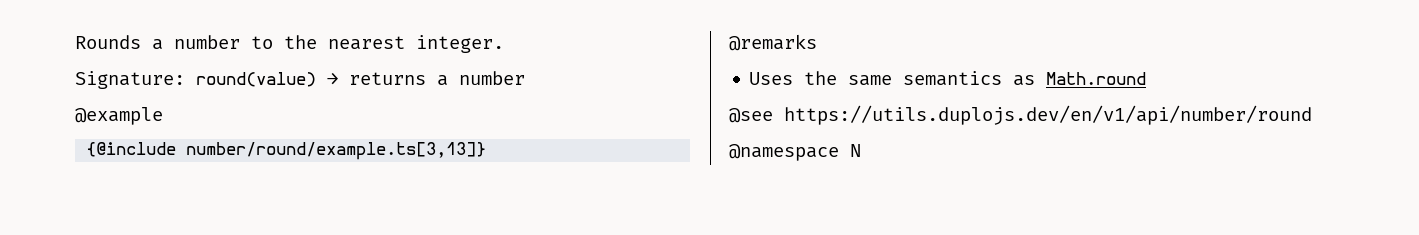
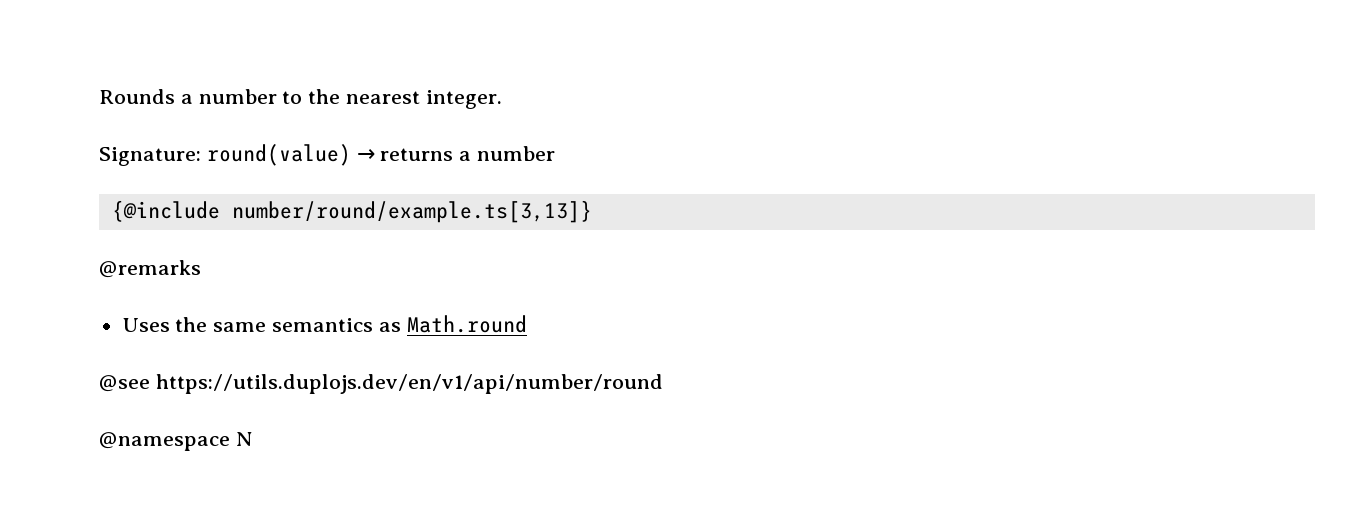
- @example

